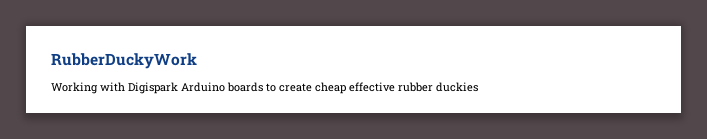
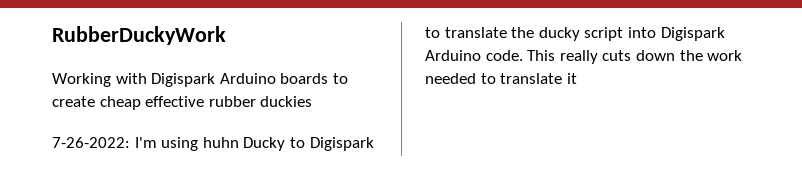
+ 7-26-2022: I'm using huhn Ducky to Digispark to translate the ducky script into Digispark Arduino code. This really cuts down the work needed to translate it

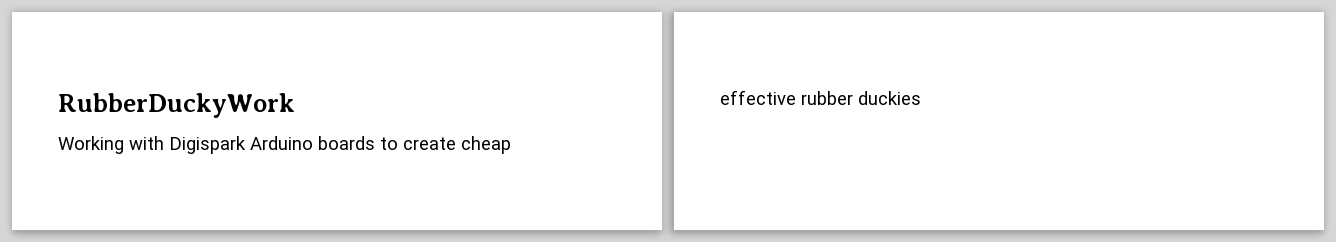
- 7-26-2022: I'm using huhn Ducky to Digispark to translate the ducky script into Digispark Arduino code. This really cuts down the work needed to translate it

